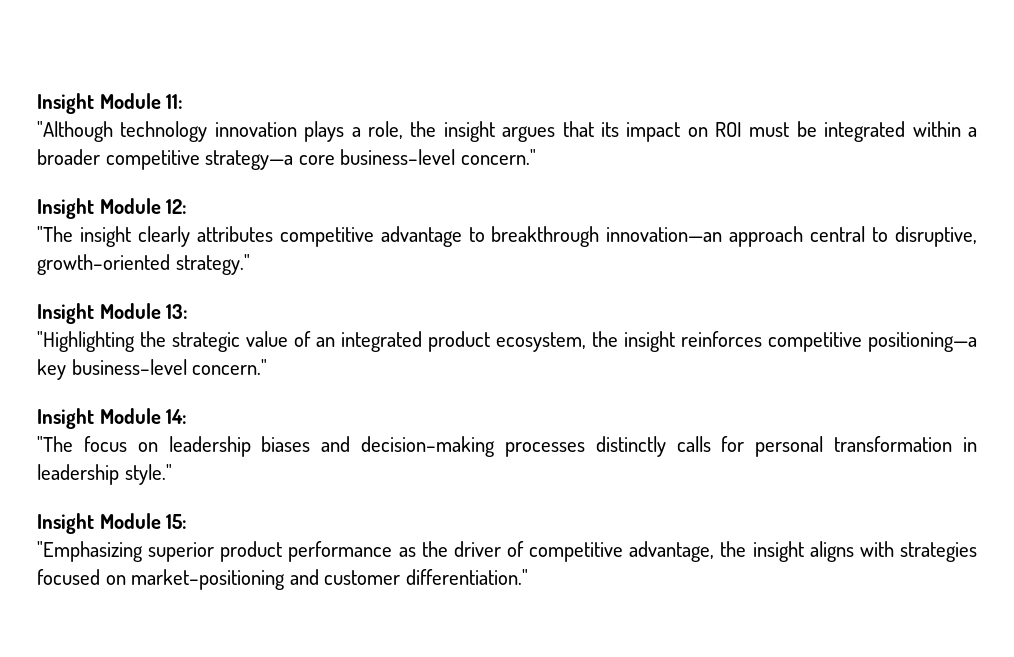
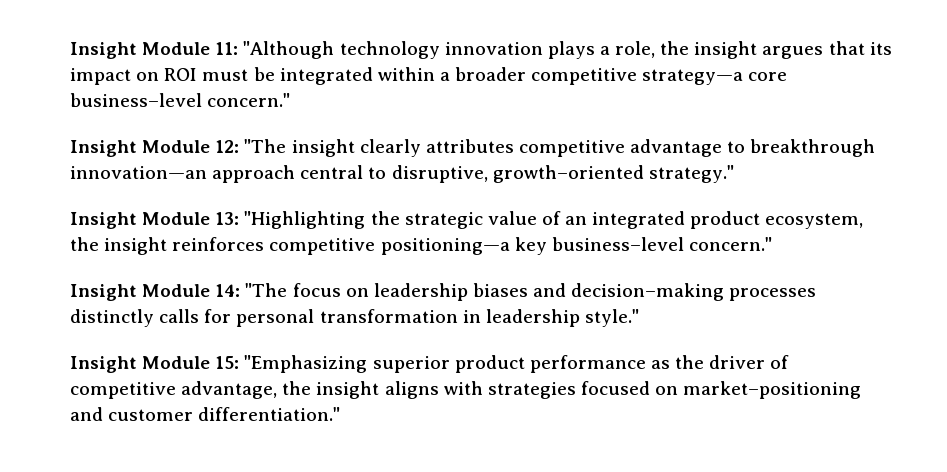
- Insight Module 11:
- "Although technology innovation plays a role, the insight argues that its impact on ROI must be integrated within a broader competitive strategy—a core business–level concern."
+ Insight Module 11: "Although technology innovation plays a role, the insight argues that its impact on ROI must be integrated within a broader competitive strategy—a core business–level concern."
- Insight Module 12:
- "The insight clearly attributes competitive advantage to breakthrough innovation—an approach central to disruptive, growth–oriented strategy."
+ Insight Module 12: "The insight clearly attributes competitive advantage to breakthrough innovation—an approach central to disruptive, growth–oriented strategy."
- Insight Module 13:
- "Highlighting the strategic value of an integrated product ecosystem, the insight reinforces competitive positioning—a key business–level concern."
+ Insight Module 13: "Highlighting the strategic value of an integrated product ecosystem, the insight reinforces competitive positioning—a key business–level concern."
- Insight Module 14:
- "The focus on leadership biases and decision–making processes distinctly calls for personal transformation in leadership style."
+ Insight Module 14: "The focus on leadership biases and decision–making processes distinctly calls for personal transformation in leadership style."
- Insight Module 15:
- "Emphasizing superior product performance as the driver of competitive advantage, the insight aligns with strategies focused on market–positioning and customer differentiation."
+ Insight Module 15: "Emphasizing superior product performance as the driver of competitive advantage, the insight aligns with strategies focused on market–positioning and customer differentiation."

